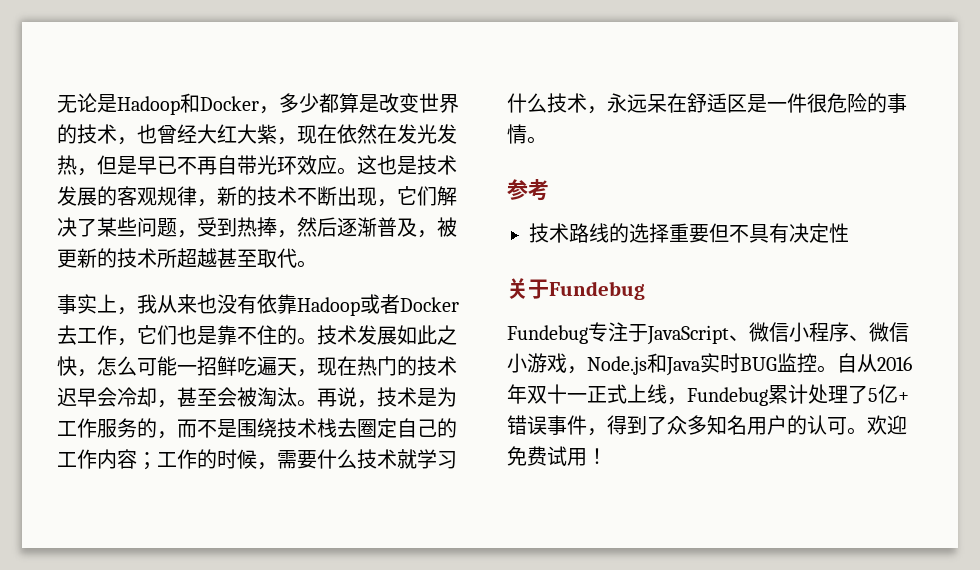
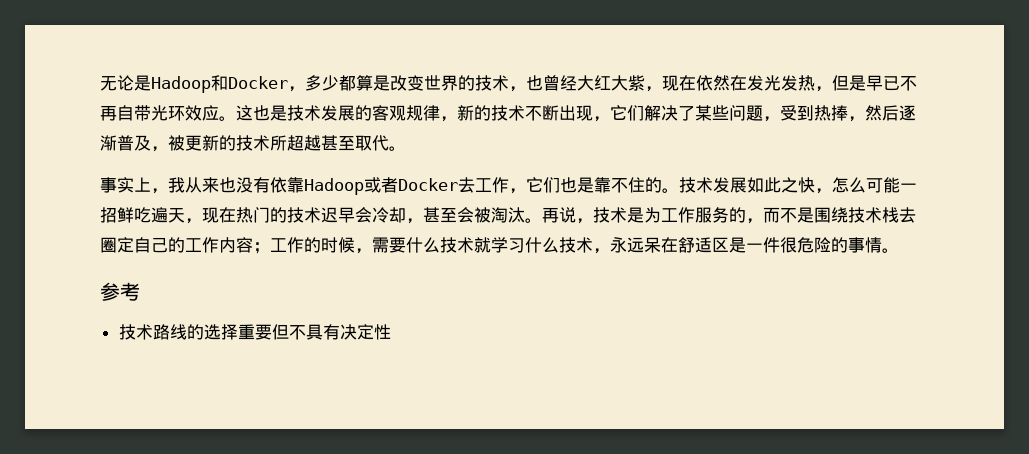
- 关于Fundebug
- Fundebug专注于JavaScript、微信小程序、微信小游戏，Node.js和Java实时BUG监控。自从2016年双十一正式上线，Fundebug累计处理了5亿+错误事件，得到了众多知名用户的认可。欢迎免费试用！

